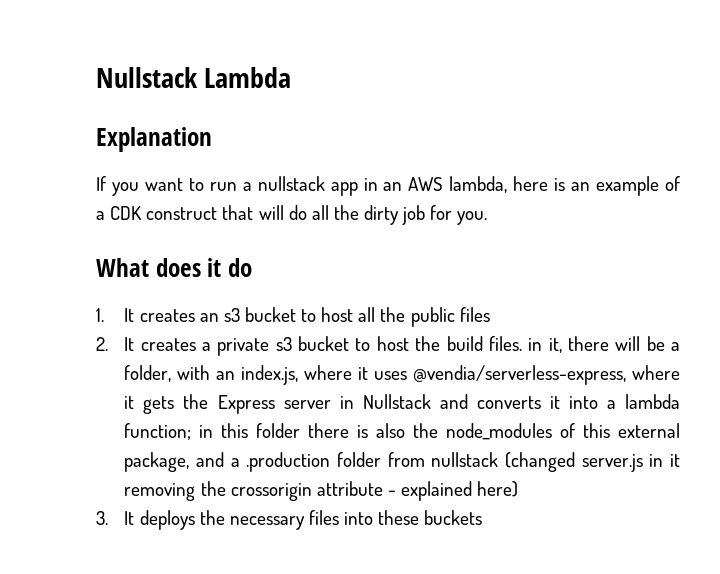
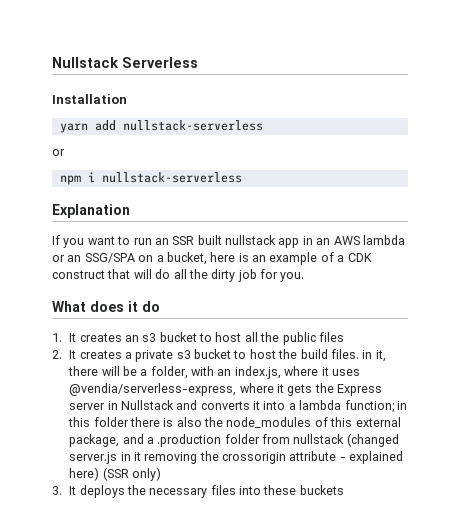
- Nullstack Lambda
+ Nullstack Serverless
+ Installation
+ yarn add nullstack-serverless
+ or
+ npm i nullstack-serverless
- If you want to run a nullstack app in an AWS lambda, here is an example of a CDK construct that will do all the dirty job for you.
+ If you want to run an SSR built nullstack app in an AWS lambda or an SSG/SPA on a bucket, here is an example of a CDK construct that will do all the dirty job for you.
- in this folder there is also the node_modules of this external package, and a .production folder from nullstack (changed server.js in it removing the crossorigin attribute - explained here)
+ in this folder there is also the node_modules of this external package, and a .production folder from nullstack (changed server.js in it removing the crossorigin attribute - explained here) (SSR only)

